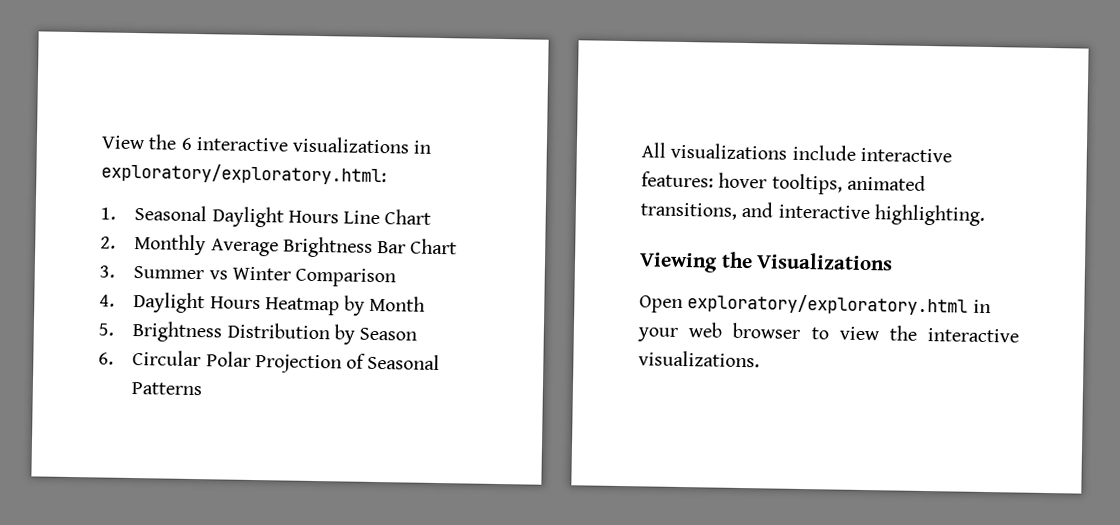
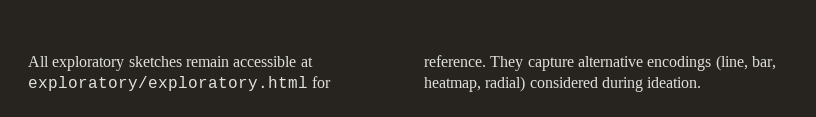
- View the 6 interactive visualizations in exploratory/exploratory.html:
- 1. Seasonal Daylight Hours Line Chart
- 2. Monthly Average Brightness Bar Chart
- 3. Summer vs Winter Comparison
- 4. Daylight Hours Heatmap by Month
- 5. Brightness Distribution by Season
- 6. Circular Polar Projection of Seasonal Patterns
- All visualizations include interactive features: hover tooltips, animated transitions, and interactive highlighting.
- Viewing the Visualizations
- Open exploratory/exploratory.html in your web browser to view the interactive visualizations.
+ All exploratory sketches remain accessible at exploratory/exploratory.html for reference. They capture alternative encodings (line, bar, heatmap, radial) considered during ideation.

